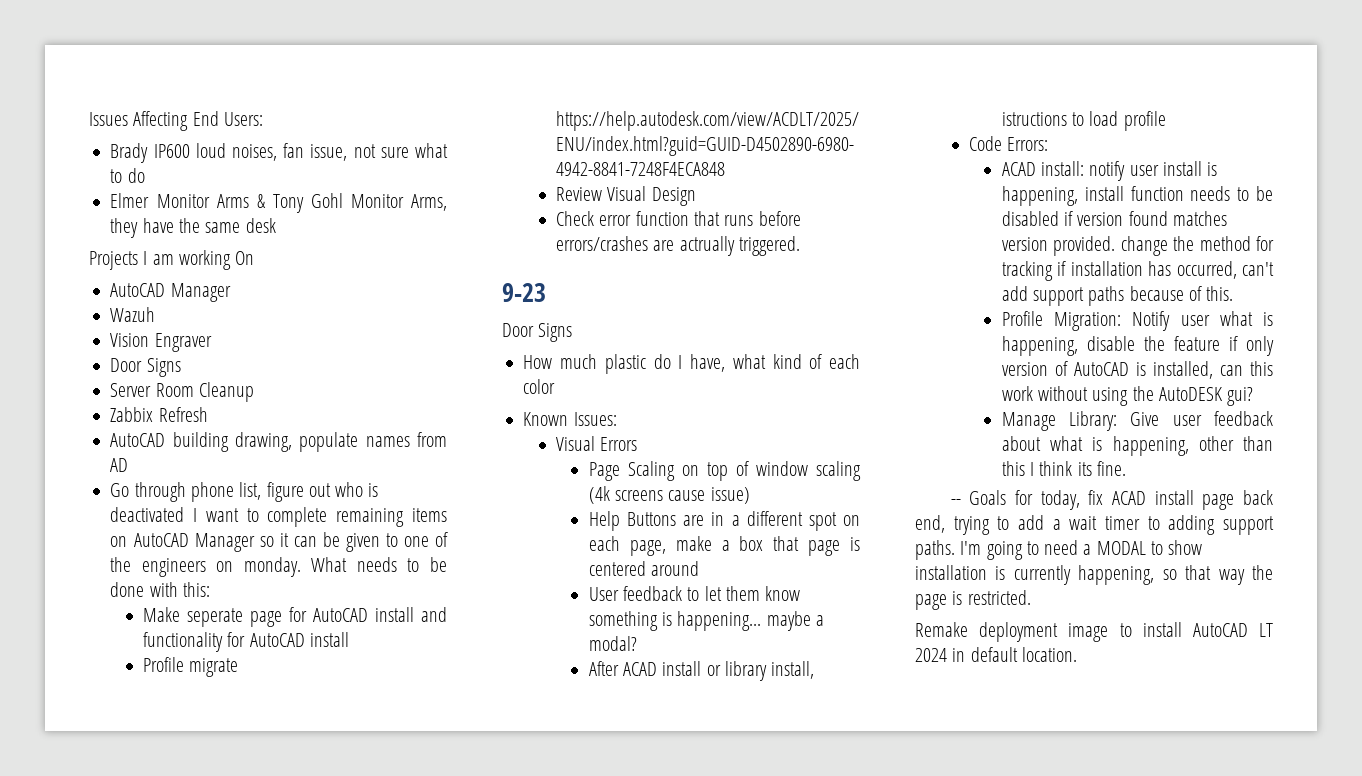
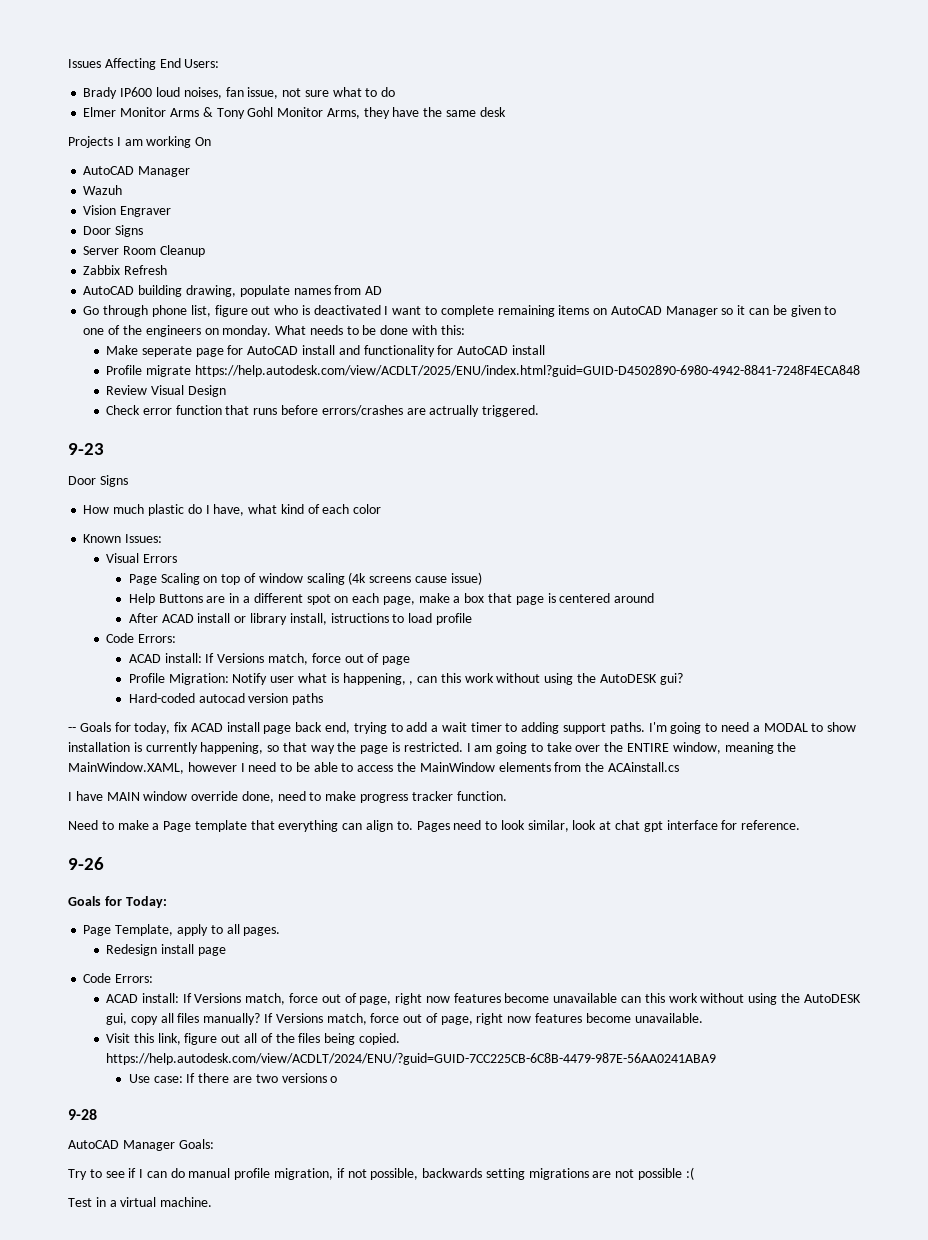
- User feedback to let them know something is happening... maybe a modal?
- ACAD install: notify user install is happening, install function needs to be disabled if version found matches version provided. change the method for tracking if installation has occurred, can't add support paths because of this.
+ ACAD install: If Versions match, force out of page
- Profile Migration: Notify user what is happening, disable the feature if only version of AutoCAD is installed, can this work without using the AutoDESK gui?
+ Profile Migration: Notify user what is happening, , can this work without using the AutoDESK gui?
- Manage Library: Give user feedback about what is happening, other than this I think its fine.
+ Hard-coded autocad version paths
- I'm going to need a MODAL to show installation is currently happening, so that way the page is restricted.
- Remake deployment image to install AutoCAD LT 2024 in default location.
+ I'm going to need a MODAL to show installation is currently happening, so that way the page is restricted. I am going to take over the ENTIRE window, meaning the MainWindow.XAML, however I need to be able to access the MainWindow elements from the ACAinstall.cs
+ I have MAIN window override done, need to make progress tracker function.
+ Need to make a Page template that everything can align to. Pages need to look similar, look at chat gpt interface for reference.
+ 9-26
+ Goals for Today:
+ Page Template, apply to all pages.
+ Redesign install page
+ Code Errors:
+ ACAD install: If Versions match, force out of page, right now features become unavailable can this work without using the AutoDESK gui, copy all files manually? If Versions match, force out of page, right now features become unavailable.
+ Visit this link, figure out all of the files being copied. https://help.autodesk.com/view/ACDLT/2024/ENU/?guid=GUID-7CC225CB-6C8B-4479-987E-56AA0241ABA9
+ Use case: If there are two versions o
+ 9-28
+ AutoCAD Manager Goals:
+ Try to see if I can do manual profile migration, if not possible, backwards setting migrations are not possible :(
+ Test in a virtual machine.

